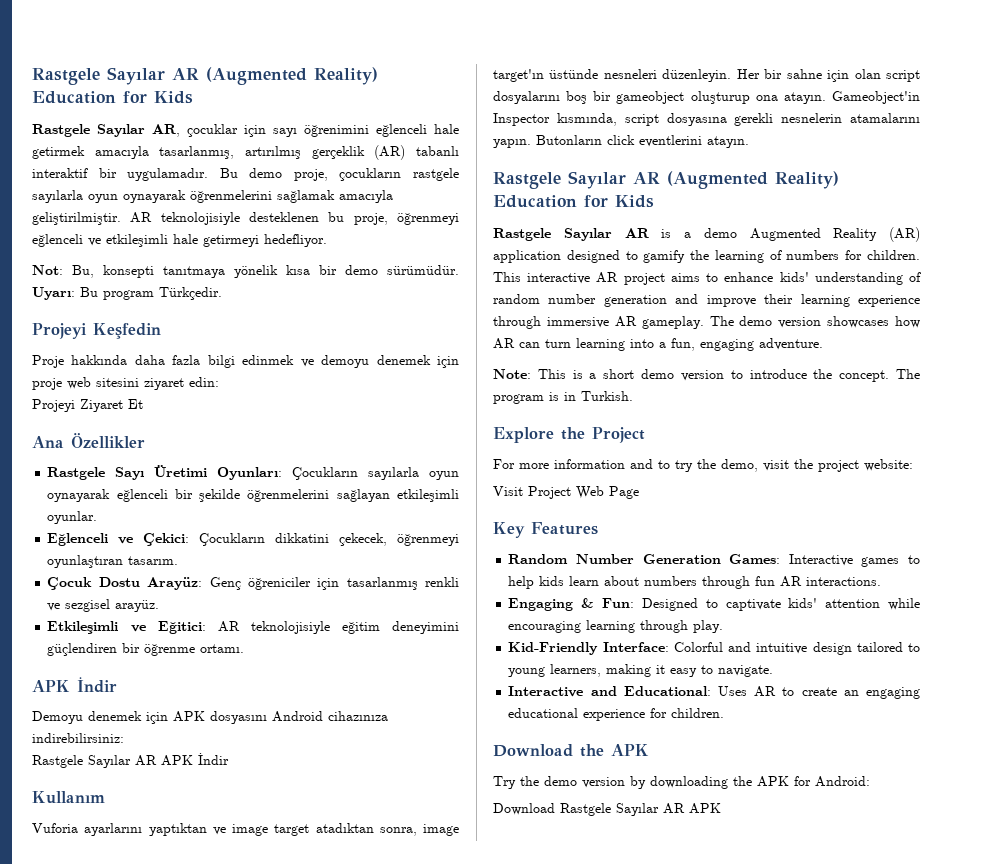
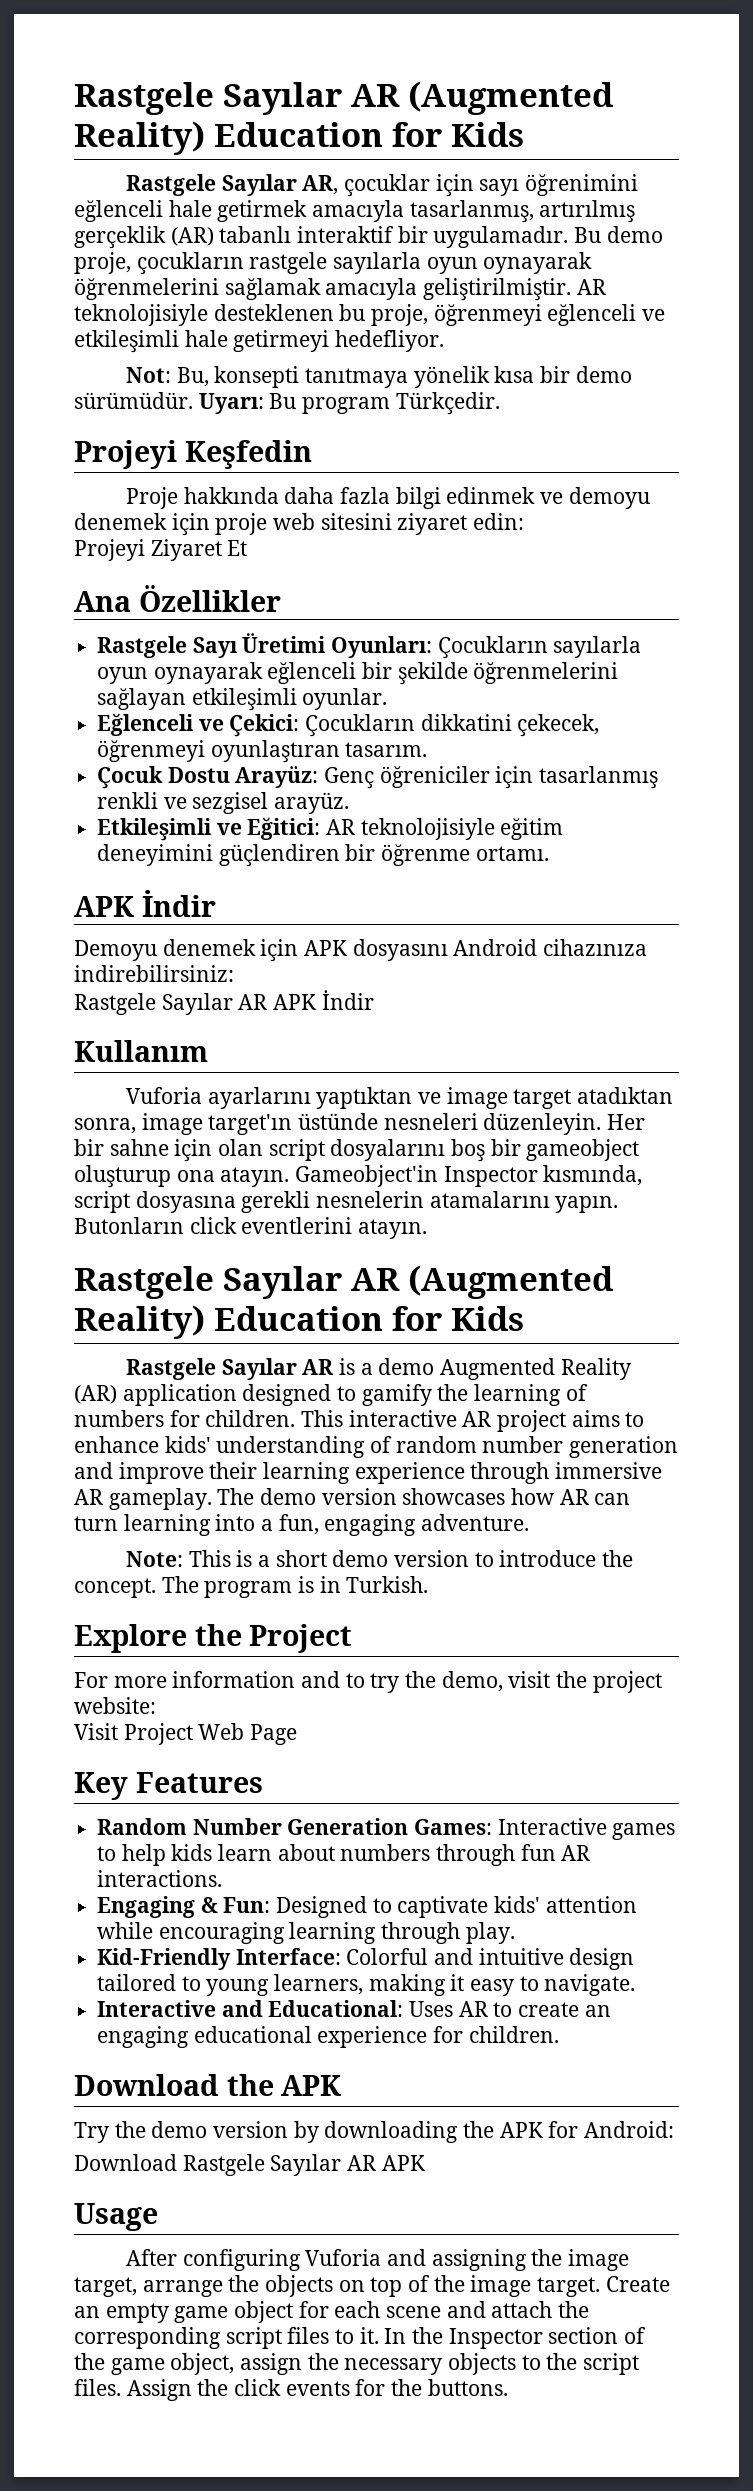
+ Usage
+ After configuring Vuforia and assigning the image target, arrange the objects on top of the image target. Create an empty game object for each scene and attach the corresponding script files to it. In the Inspector section of the game object, assign the necessary objects to the script files. Assign the click events for the buttons.

